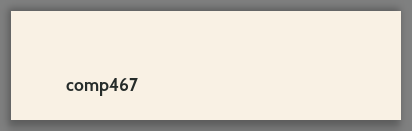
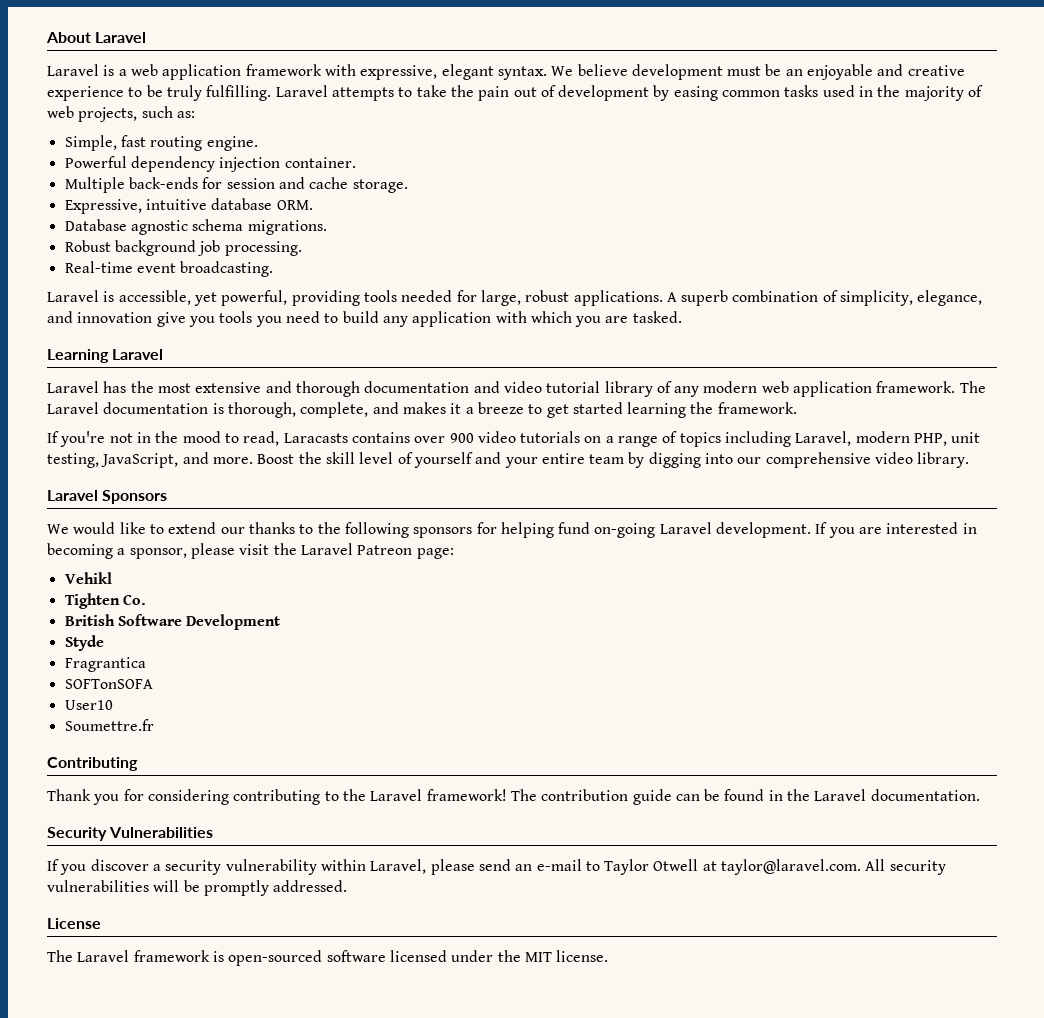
- comp467
+ About Laravel
+ Laravel is a web application framework with expressive, elegant syntax. We believe development must be an enjoyable and creative experience to be truly fulfilling. Laravel attempts to take the pain out of development by easing common tasks used in the majority of web projects, such as:
+ Simple, fast routing engine.
+ Powerful dependency injection container.
+ Multiple back-ends for session and cache storage.
+ Expressive, intuitive database ORM.
+ Database agnostic schema migrations.
+ Robust background job processing.
+ Real-time event broadcasting.
+ Laravel is accessible, yet powerful, providing tools needed for large, robust applications. A superb combination of simplicity, elegance, and innovation give you tools you need to build any application with which you are tasked.
+ Learning Laravel
+ Laravel has the most extensive and thorough documentation and video tutorial library of any modern web application framework. The Laravel documentation is thorough, complete, and makes it a breeze to get started learning the framework.
+ If you're not in the mood to read, Laracasts contains over 900 video tutorials on a range of topics including Laravel, modern PHP, unit testing, JavaScript, and more. Boost the skill level of yourself and your entire team by digging into our comprehensive video library.
+ Laravel Sponsors
+ We would like to extend our thanks to the following sponsors for helping fund on-going Laravel development. If you are interested in becoming a sponsor, please visit the Laravel Patreon page:
+ Vehikl
+ Tighten Co.
+ British Software Development
+ Styde
+ Fragrantica
+ SOFTonSOFA
+ User10
+ Soumettre.fr
+ Contributing
+ Thank you for considering contributing to the Laravel framework! The contribution guide can be found in the Laravel documentation.
+ Security Vulnerabilities
+ If you discover a security vulnerability within Laravel, please send an e-mail to Taylor Otwell at taylor@laravel.com. All security vulnerabilities will be promptly addressed.
+ License
+ The Laravel framework is open-sourced software licensed under the MIT license.

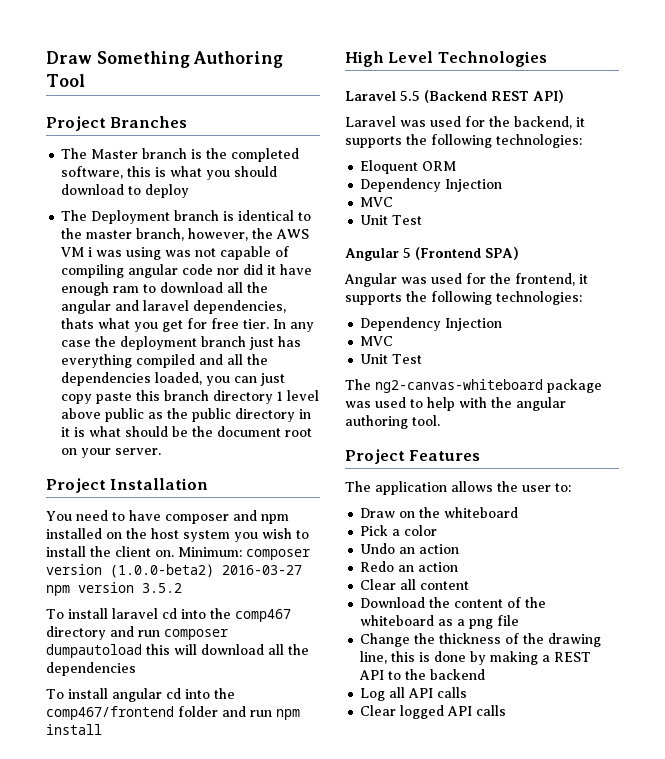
- About Laravel
- Laravel is a web application framework with expressive, elegant syntax. We believe development must be an enjoyable and creative experience to be truly fulfilling. Laravel attempts to take the pain out of development by easing common tasks used in the majority of web projects, such as:
- Simple, fast routing engine.
- Powerful dependency injection container.
- Multiple back-ends for session and cache storage.
- Expressive, intuitive database ORM.
- Database agnostic schema migrations.
- Robust background job processing.
- Real-time event broadcasting.
- Laravel is accessible, yet powerful, providing tools needed for large, robust applications. A superb combination of simplicity, elegance, and innovation give you tools you need to build any application with which you are tasked.
- Learning Laravel
- Laravel has the most extensive and thorough documentation and video tutorial library of any modern web application framework. The Laravel documentation is thorough, complete, and makes it a breeze to get started learning the framework.
- If you're not in the mood to read, Laracasts contains over 900 video tutorials on a range of topics including Laravel, modern PHP, unit testing, JavaScript, and more. Boost the skill level of yourself and your entire team by digging into our comprehensive video library.
- Laravel Sponsors
- We would like to extend our thanks to the following sponsors for helping fund on-going Laravel development. If you are interested in becoming a sponsor, please visit the Laravel Patreon page:
- Vehikl
- Tighten Co.
- British Software Development
- Styde
- Fragrantica
- SOFTonSOFA
- User10
- Soumettre.fr
- Contributing
- Thank you for considering contributing to the Laravel framework! The contribution guide can be found in the Laravel documentation.
- Security Vulnerabilities
- If you discover a security vulnerability within Laravel, please send an e-mail to Taylor Otwell at taylor@laravel.com. All security vulnerabilities will be promptly addressed.
- License
- The Laravel framework is open-sourced software licensed under the MIT license.
+ Draw Something Authoring Tool
+ Project Branches
+ The Master branch is the completed software, this is what you should download to deploy
+ The Deployment branch is identical to the master branch, however, the AWS VM i was using was not capable of compiling angular code nor did it have enough ram to download all the angular and laravel dependencies, thats what you get for free tier. In any case the deployment branch just has everything compiled and all the dependencies loaded, you can just copy paste this branch directory 1 level above public as the public directory in it is what should be the document root on your server.
+ Project Installation
+ You need to have composer and npm installed on the host system you wish to install the client on. Minimum: composer version (1.0.0-beta2) 2016-03-27 npm version 3.5.2
+ To install laravel cd into the comp467 directory and run composer dumpautoload this will download all the dependencies
+ To install angular cd into the comp467/frontend folder and run npm install
+ High Level Technologies
+ Laravel 5.5 (Backend REST API)
+ Laravel was used for the backend, it supports the following technologies:
+ Eloquent ORM
+ Dependency Injection
+ MVC
+ Unit Test
+ Angular 5 (Frontend SPA)
+ Angular was used for the frontend, it supports the following technologies:
+ Dependency Injection
+ MVC
+ Unit Test
+ The ng2-canvas-whiteboard package was used to help with the angular authoring tool.
+ Project Features
+ The application allows the user to:
+ Draw on the whiteboard
+ Pick a color
+ Undo an action
+ Redo an action
+ Clear all content
+ Download the content of the whiteboard as a png file
+ Change the thickness of the drawing line, this is done by making a REST API to the backend
+ Log all API calls
+ Clear logged API calls

